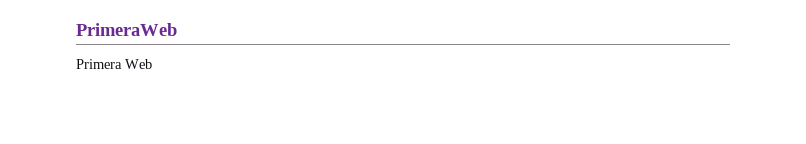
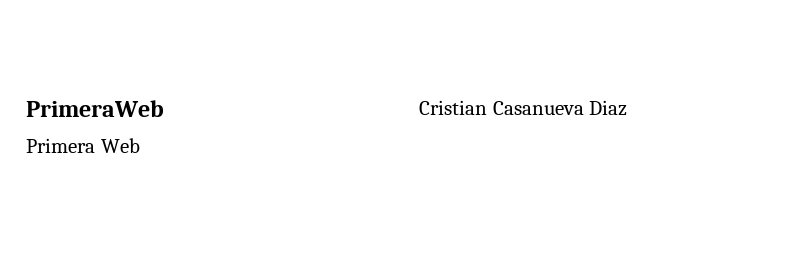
+ Cristian Casanueva Diaz

